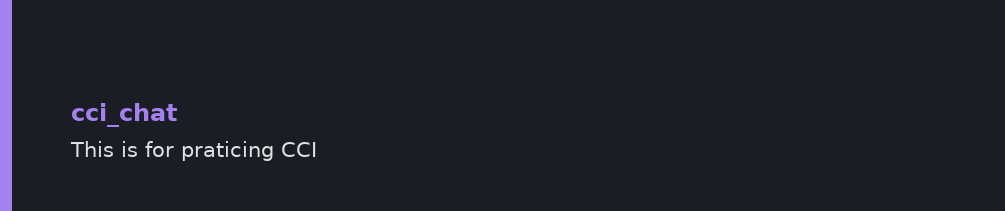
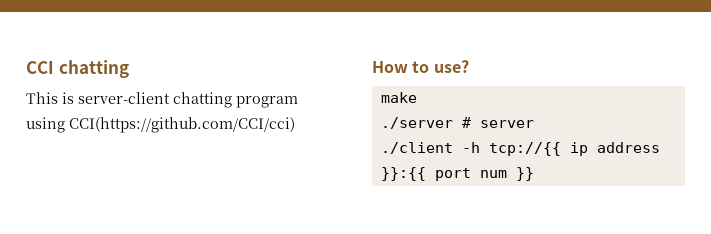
- cci_chat
+ CCI chatting
- This is for praticing CCI
+ This is server-client chatting program using CCI(https://github.com/CCI/cci)
+ How to use?
+ make
+ ./server # server
+ ./client -h tcp://{{ ip address }}:{{ port num }}

